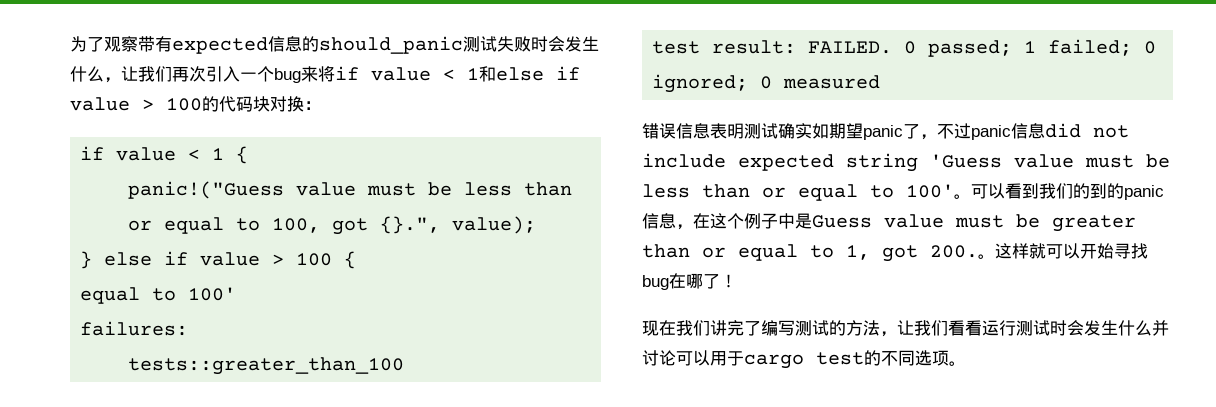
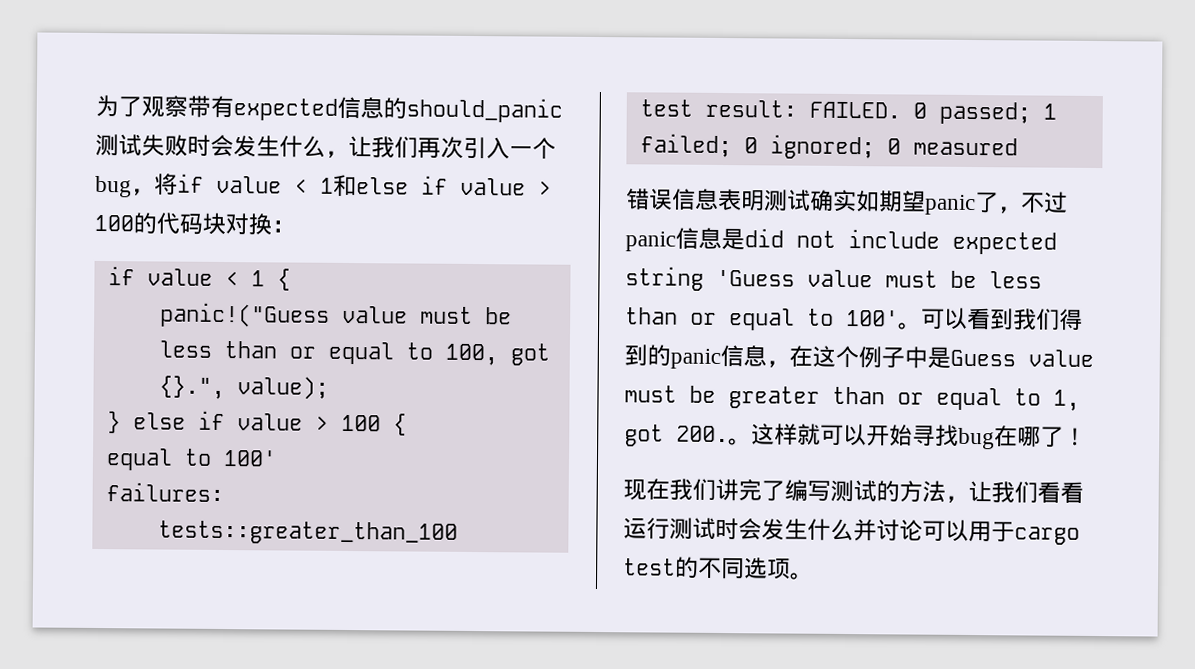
- 为了观察带有expected信息的should_panic测试失败时会发生什么，让我们再次引入一个bug来将if value < 1和else if value > 100的代码块对换：
+ 为了观察带有expected信息的should_panic测试失败时会发生什么，让我们再次引入一个bug，将if value < 1和else if value > 100的代码块对换：
- 错误信息表明测试确实如期望panic了，不过panic信息did not include expected string 'Guess value must be less than or equal to 100'。
+ 错误信息表明测试确实如期望panic了，不过panic信息是did not include expected string 'Guess value must be less than or equal to 100'。
- 可以看到我们的到的panic信息，在这个例子中是Guess value must be greater than or equal to 1, got 200.。
+ 可以看到我们得到的panic信息，在这个例子中是Guess value must be greater than or equal to 1, got 200.。

